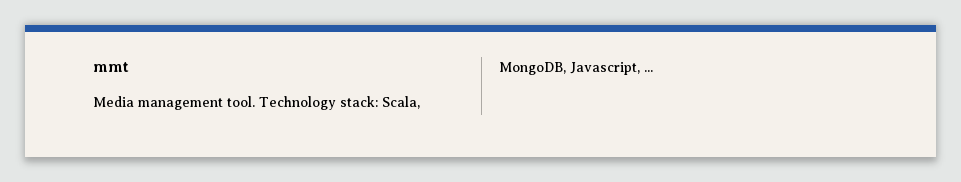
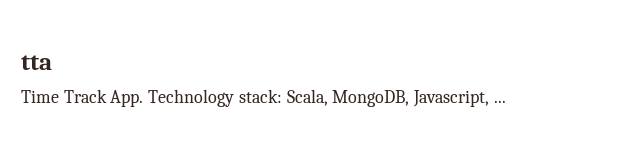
- mmt
- Media management tool. Technology stack: Scala, MongoDB, Javascript, ...
+ tta
+ Time Track App. Technology stack: Scala, MongoDB, Javascript, ...

